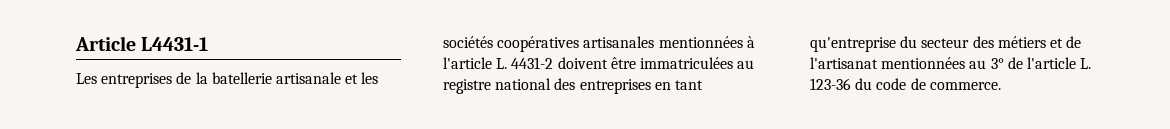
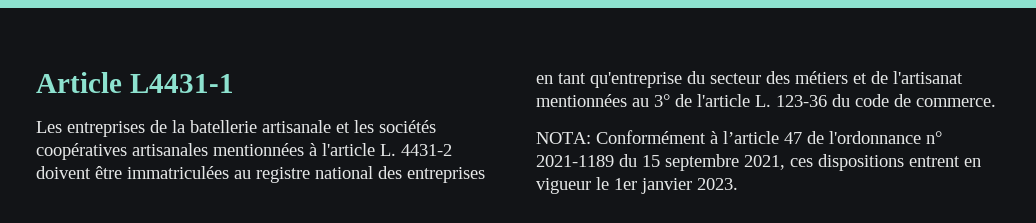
+ NOTA: Conformément à l’article 47 de l'ordonnance n° 2021-1189 du 15 septembre 2021, ces dispositions entrent en vigueur le 1er janvier 2023.

